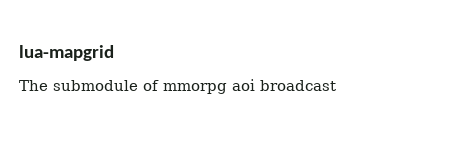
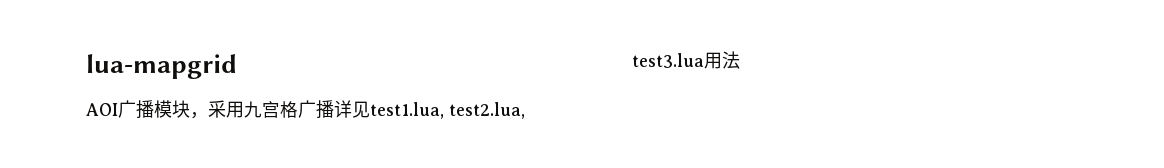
- The submodule of mmorpg aoi broadcast
+ AOI广播模块，采用九宫格广播详见test1.lua, test2.lua, test3.lua用法

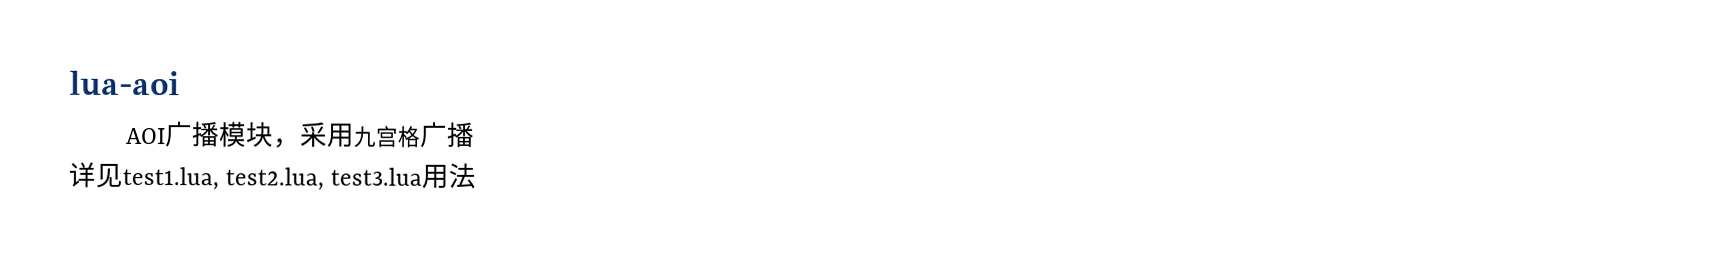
- lua-mapgrid
+ lua-aoi
- AOI广播模块，采用九宫格广播详见test1.lua, test2.lua, test3.lua用法
+ AOI广播模块，采用九宫格广播
+ 详见test1.lua, test2.lua, test3.lua用法

